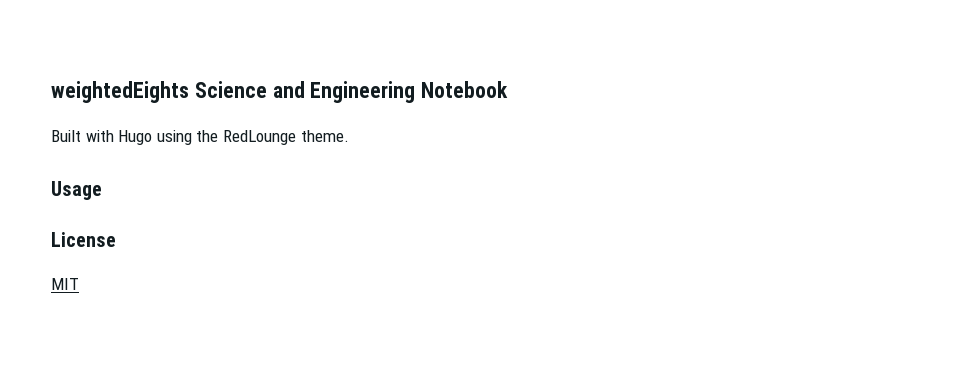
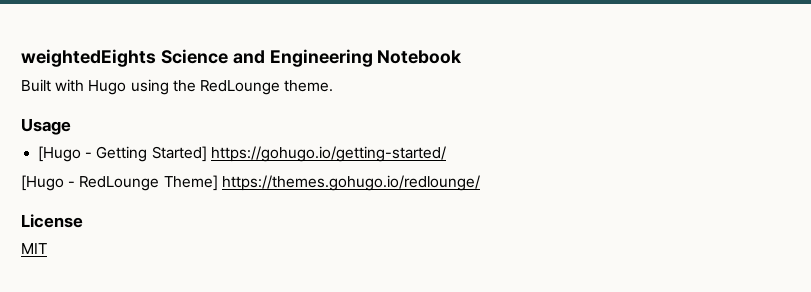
+ [Hugo - Getting Started] https://gohugo.io/getting-started/
+ [Hugo - RedLounge Theme] https://themes.gohugo.io/redlounge/

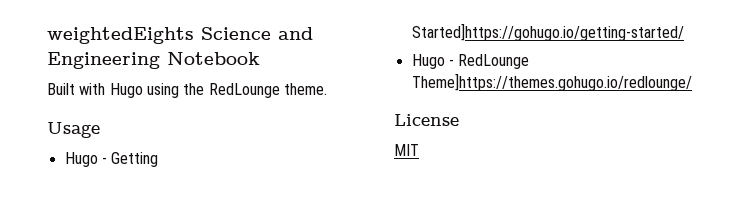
- [Hugo - Getting Started] https://gohugo.io/getting-started/
- [Hugo - RedLounge Theme] https://themes.gohugo.io/redlounge/
+ Hugo - Getting Started]https://gohugo.io/getting-started/
+ Hugo - RedLounge Theme]https://themes.gohugo.io/redlounge/

